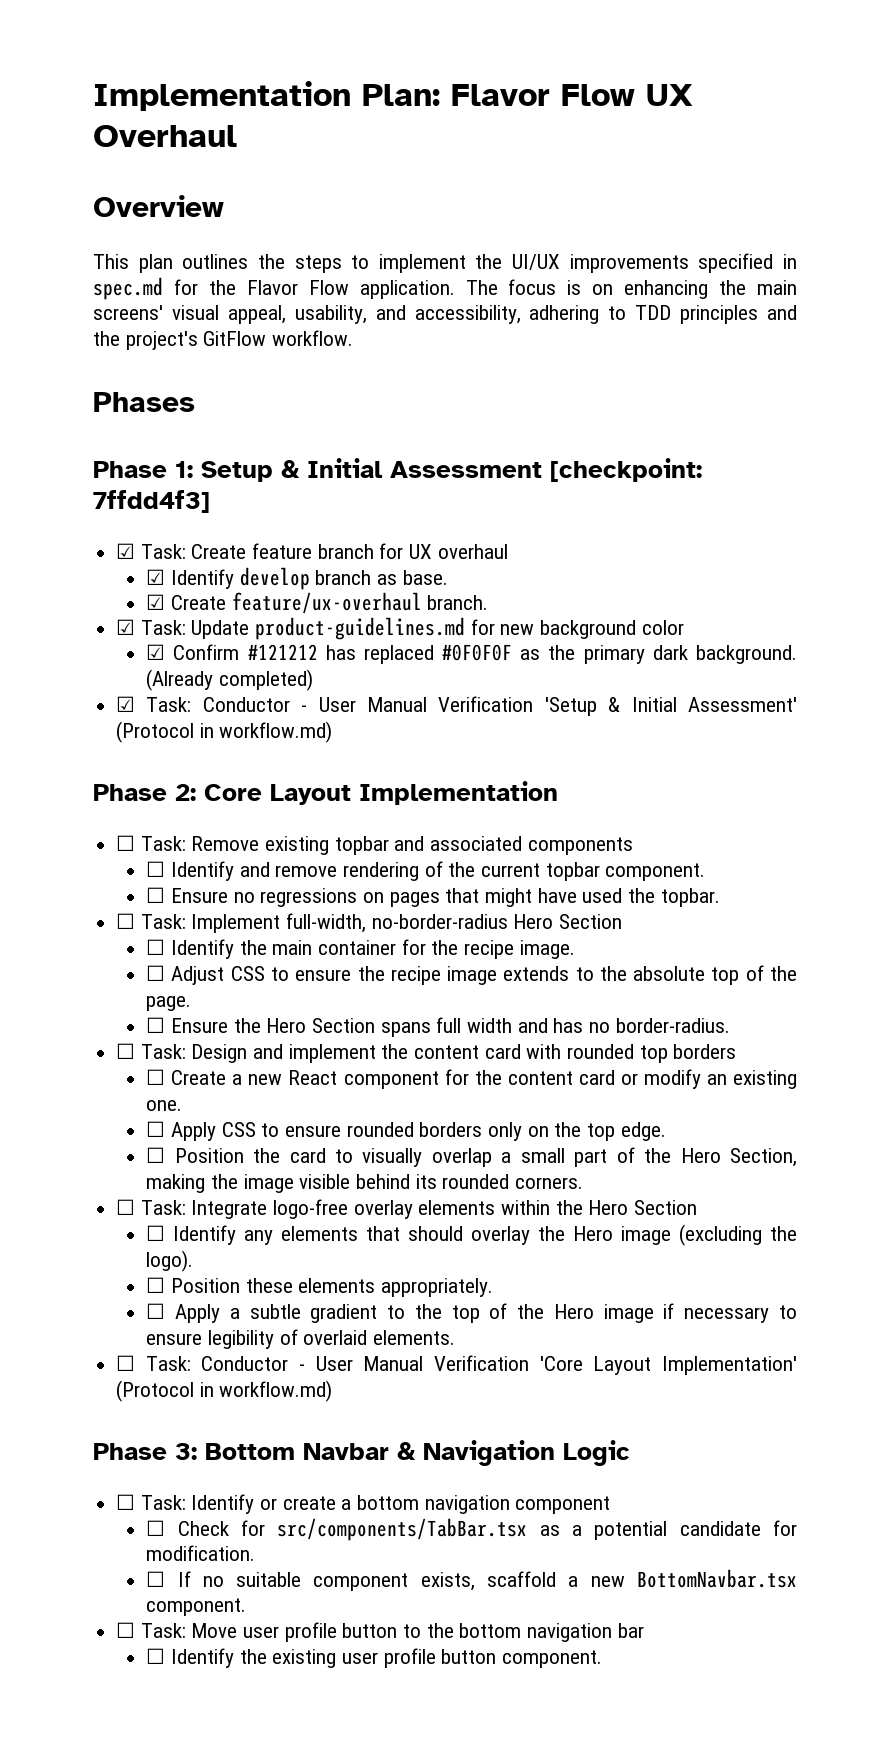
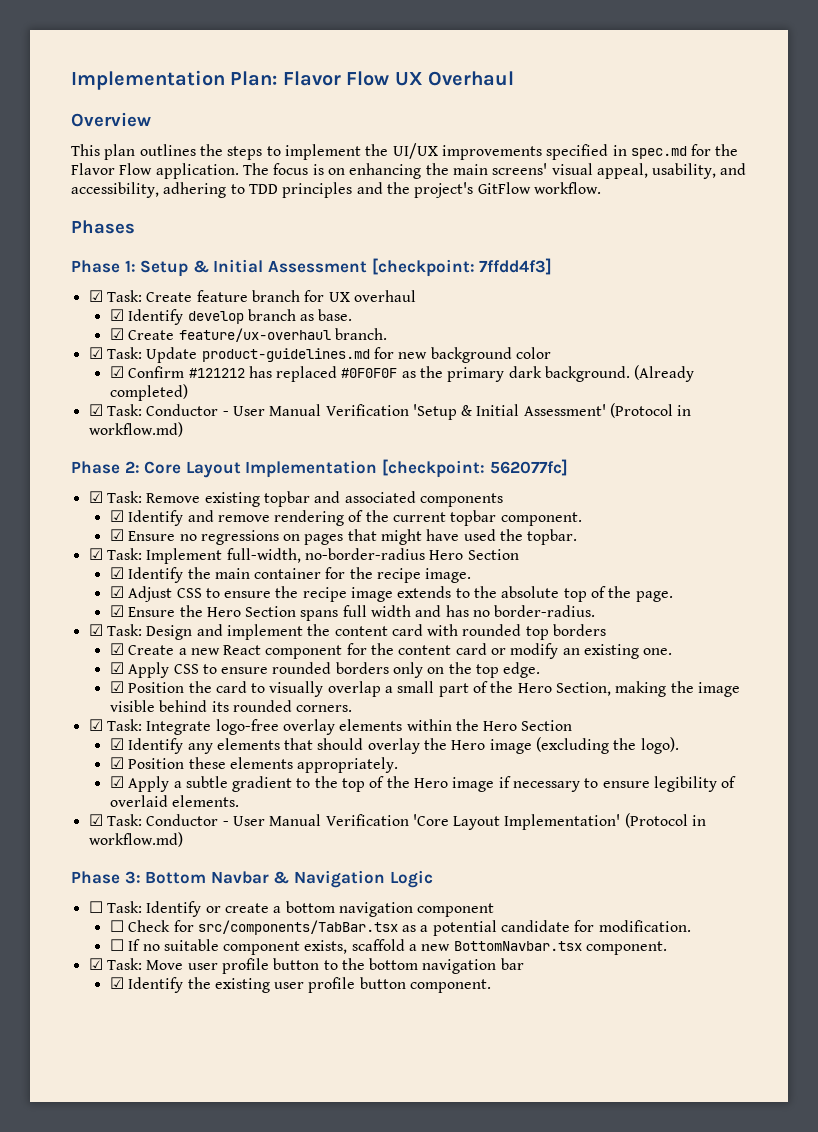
- Phase 2: Core Layout Implementation
- ☐ Task: Remove existing topbar and associated components
+ Phase 2: Core Layout Implementation [checkpoint: 562077fc]
+ ☑ Task: Remove existing topbar and associated components
- ☐ Identify and remove rendering of the current topbar component.
+ ☑ Identify and remove rendering of the current topbar component.
- ☐ Ensure no regressions on pages that might have used the topbar.
+ ☑ Ensure no regressions on pages that might have used the topbar.
- ☐ Task: Implement full-width, no-border-radius Hero Section
+ ☑ Task: Implement full-width, no-border-radius Hero Section
- ☐ Identify the main container for the recipe image.
+ ☑ Identify the main container for the recipe image.
- ☐ Adjust CSS to ensure the recipe image extends to the absolute top of the page.
+ ☑ Adjust CSS to ensure the recipe image extends to the absolute top of the page.
- ☐ Ensure the Hero Section spans full width and has no border-radius.
+ ☑ Ensure the Hero Section spans full width and has no border-radius.
- ☐ Task: Design and implement the content card with rounded top borders
+ ☑ Task: Design and implement the content card with rounded top borders
- ☐ Create a new React component for the content card or modify an existing one.
+ ☑ Create a new React component for the content card or modify an existing one.
- ☐ Apply CSS to ensure rounded borders only on the top edge.
+ ☑ Apply CSS to ensure rounded borders only on the top edge.
- ☐ Position the card to visually overlap a small part of the Hero Section, making the image visible behind its rounded corners.
+ ☑ Position the card to visually overlap a small part of the Hero Section, making the image visible behind its rounded corners.
- ☐ Task: Integrate logo-free overlay elements within the Hero Section
+ ☑ Task: Integrate logo-free overlay elements within the Hero Section
- ☐ Identify any elements that should overlay the Hero image (excluding the logo).
+ ☑ Identify any elements that should overlay the Hero image (excluding the logo).
- ☐ Position these elements appropriately.
+ ☑ Position these elements appropriately.
- ☐ Apply a subtle gradient to the top of the Hero image if necessary to ensure legibility of overlaid elements.
+ ☑ Apply a subtle gradient to the top of the Hero image if necessary to ensure legibility of overlaid elements.
- ☐ Task: Conductor - User Manual Verification 'Core Layout Implementation' (Protocol in workflow.md)
+ ☑ Task: Conductor - User Manual Verification 'Core Layout Implementation' (Protocol in workflow.md)
- ☐ Task: Move user profile button to the bottom navigation bar
+ ☑ Task: Move user profile button to the bottom navigation bar
- ☐ Identify the existing user profile button component.
+ ☑ Identify the existing user profile button component.

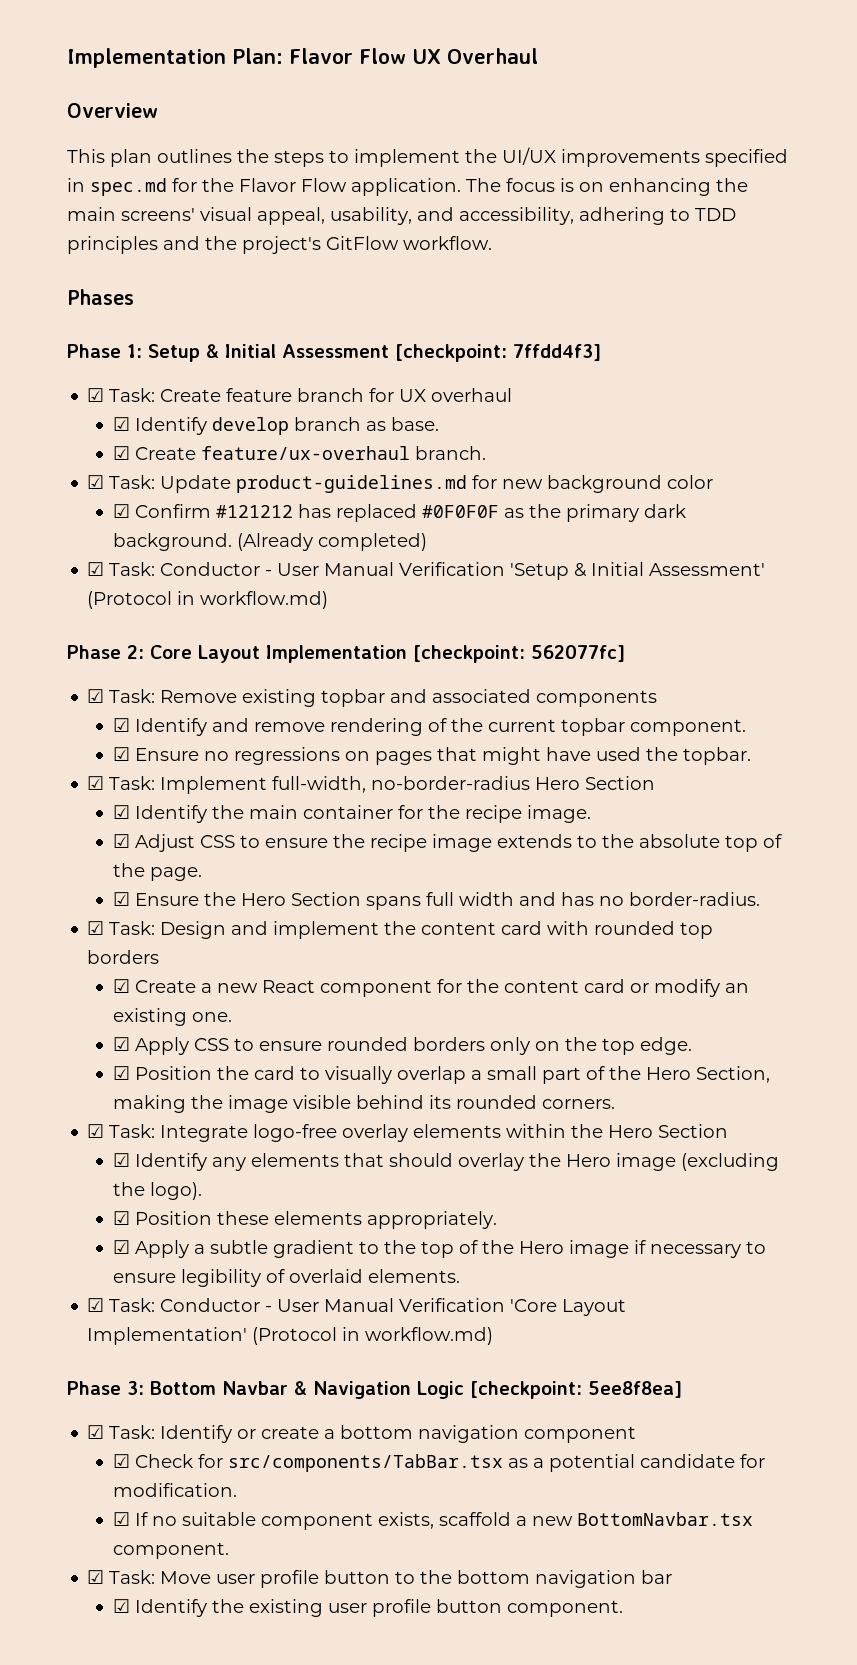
- Phase 3: Bottom Navbar & Navigation Logic
- ☐ Task: Identify or create a bottom navigation component
+ Phase 3: Bottom Navbar & Navigation Logic [checkpoint: 5ee8f8ea]
+ ☑ Task: Identify or create a bottom navigation component
- ☐ Check for src/components/TabBar.tsx as a potential candidate for modification.
+ ☑ Check for src/components/TabBar.tsx as a potential candidate for modification.
- ☐ If no suitable component exists, scaffold a new BottomNavbar.tsx component.
+ ☑ If no suitable component exists, scaffold a new BottomNavbar.tsx component.

